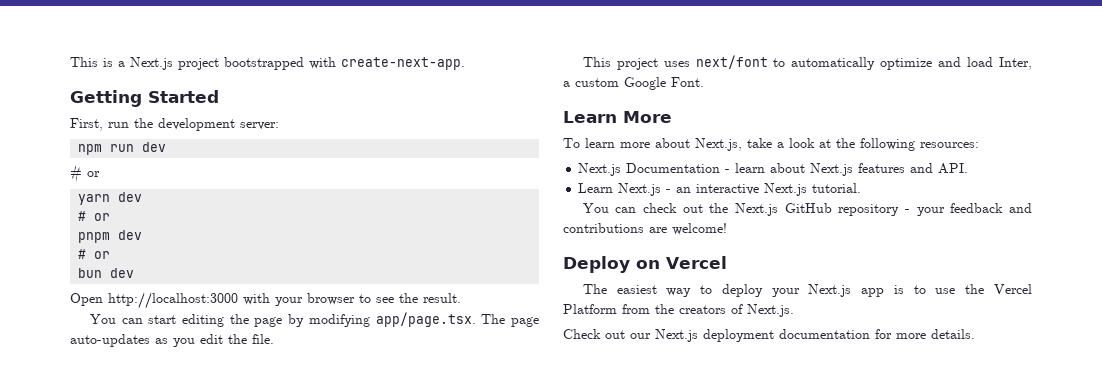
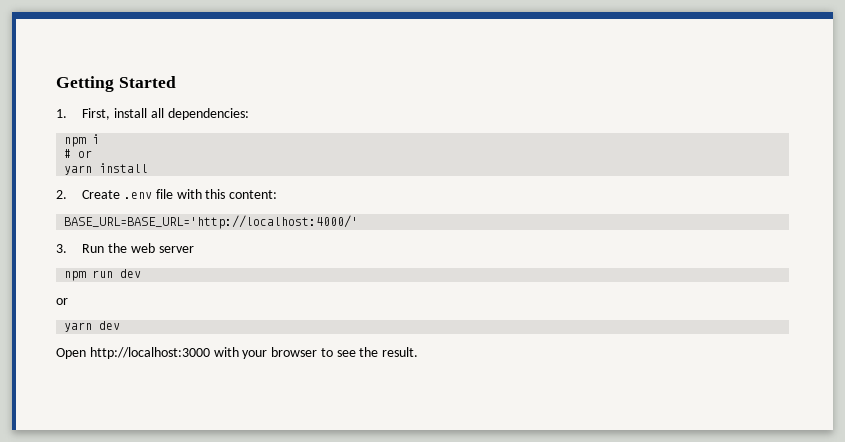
- This is a Next.js project bootstrapped with create-next-app.
  Getting Started
- First, run the development server:
+ 1. First, install all dependencies:
+ npm i
+ # or
+ yarn install
+ 2. Create .env file with this content:
+ BASE_URL=BASE_URL='http://localhost:4000/'
+ 3. Run the web server
  npm run dev
- # or
+ or
  yarn dev
- # or
- pnpm dev
- # or
- bun dev
- You can start editing the page by modifying app/page.tsx. The page auto-updates as you edit the file.
- This project uses next/font to automatically optimize and load Inter, a custom Google Font.
- Learn More
- To learn more about Next.js, take a look at the following resources:
- Next.js Documentation - learn about Next.js features and API.
- Learn Next.js - an interactive Next.js tutorial.
- You can check out the Next.js GitHub repository - your feedback and contributions are welcome!
- Deploy on Vercel
- The easiest way to deploy your Next.js app is to use the Vercel Platform from the creators of Next.js.
- Check out our Next.js deployment documentation for more details.

